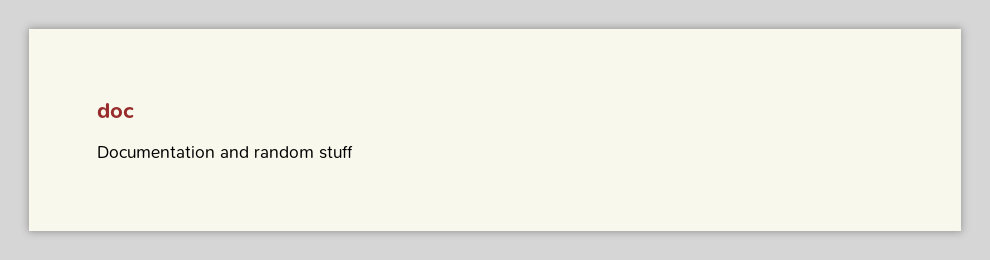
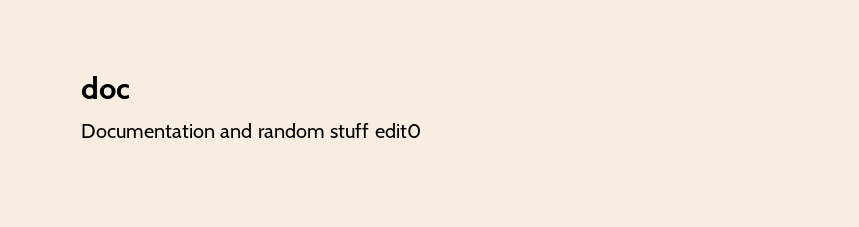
- Documentation and random stuff
+ Documentation and random stuff edit0

